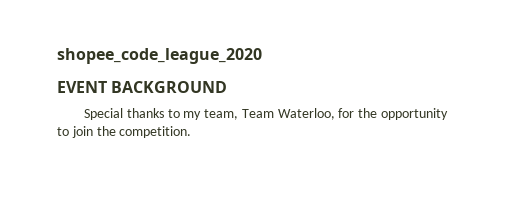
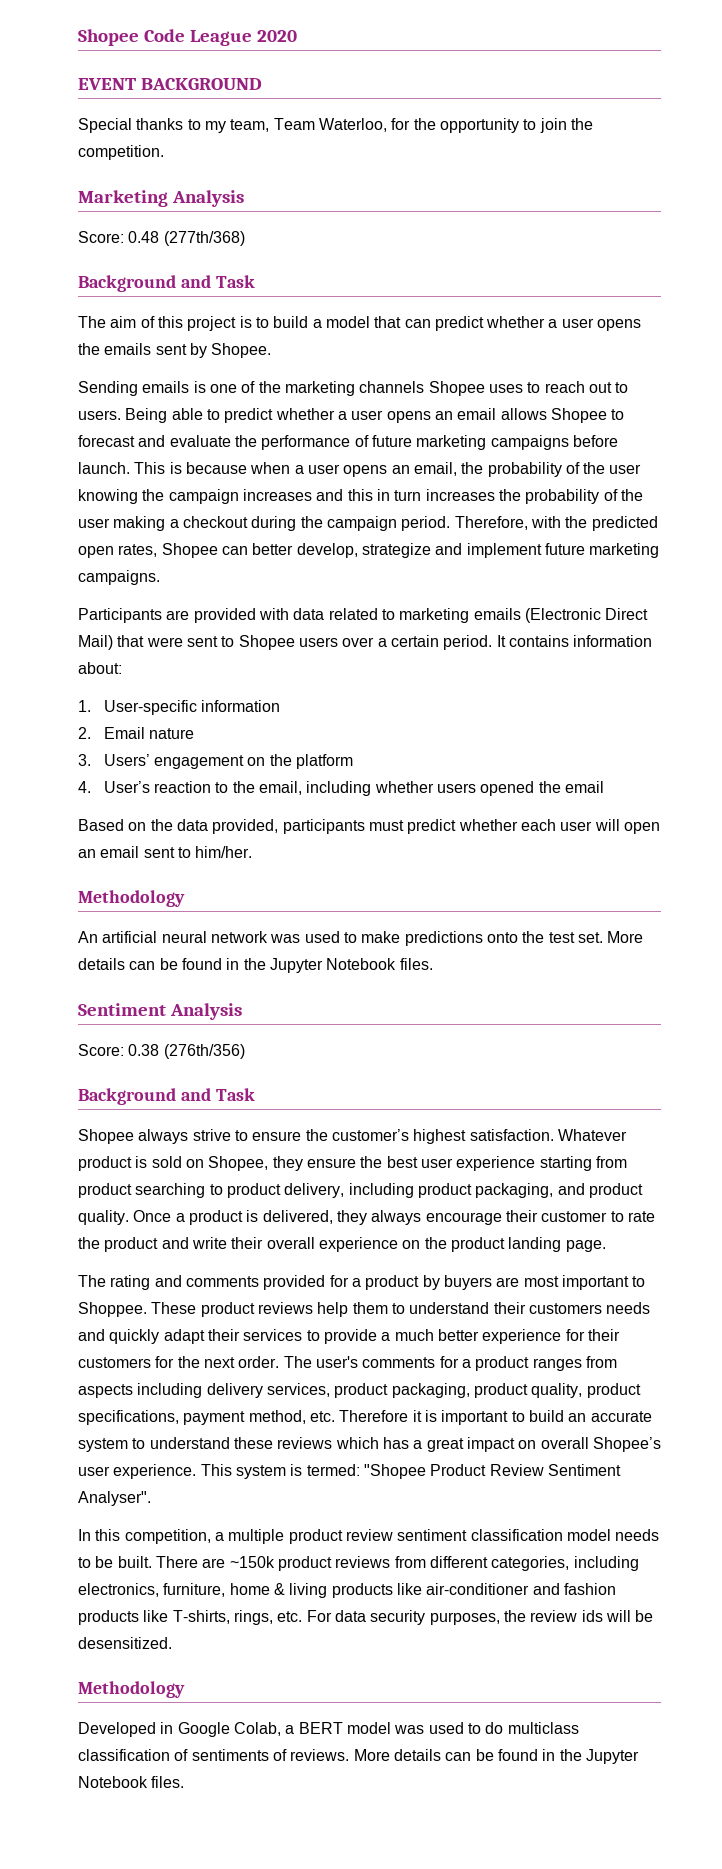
- shopee_code_league_2020
+ Shopee Code League 2020
+ Marketing Analysis
+ Score: 0.48 (277th/368)
+ Background and Task
+ The aim of this project is to build a model that can predict whether a user opens the emails sent by Shopee.
+ Sending emails is one of the marketing channels Shopee uses to reach out to users. Being able to predict whether a user opens an email allows Shopee to forecast and evaluate the performance of future marketing campaigns before launch. This is because when a user opens an email, the probability of the user knowing the campaign increases and this in turn increases the probability of the user making a checkout during the campaign period. Therefore, with the predicted open rates, Shopee can better develop, strategize and implement future marketing campaigns.
+ Participants are provided with data related to marketing emails (Electronic Direct Mail) that were sent to Shopee users over a certain period. It contains information about:
+ 1. User-specific information
+ 2. Email nature
+ 3. Users’ engagement on the platform
+ 4. User’s reaction to the email, including whether users opened the email
+ Based on the data provided, participants must predict whether each user will open an email sent to him/her.
+ Methodology
+ An artificial neural network was used to make predictions onto the test set. More details can be found in the Jupyter Notebook files.
+ Sentiment Analysis
+ Score: 0.38 (276th/356)
+ Background and Task
+ Shopee always strive to ensure the customer’s highest satisfaction. Whatever product is sold on Shopee, they ensure the best user experience starting from product searching to product delivery, including product packaging, and product quality. Once a product is delivered, they always encourage their customer to rate the product and write their overall experience on the product landing page.
+ The rating and comments provided for a product by buyers are most important to Shoppee. These product reviews help them to understand their customers needs and quickly adapt their services to provide a much better experience for their customers for the next order. The user's comments for a product ranges from aspects including delivery services, product packaging, product quality, product specifications, payment method, etc. Therefore it is important to build an accurate system to understand these reviews which has a great impact on overall Shopee’s user experience. This system is termed: "Shopee Product Review Sentiment Analyser".
+ In this competition, a multiple product review sentiment classification model needs to be built. There are ~150k product reviews from different categories, including electronics, furniture, home & living products like air-conditioner and fashion products like T-shirts, rings, etc. For data security purposes, the review ids will be desensitized.
+ Methodology
+ Developed in Google Colab, a BERT model was used to do multiclass classification of sentiments of reviews. More details can be found in the Jupyter Notebook files.

